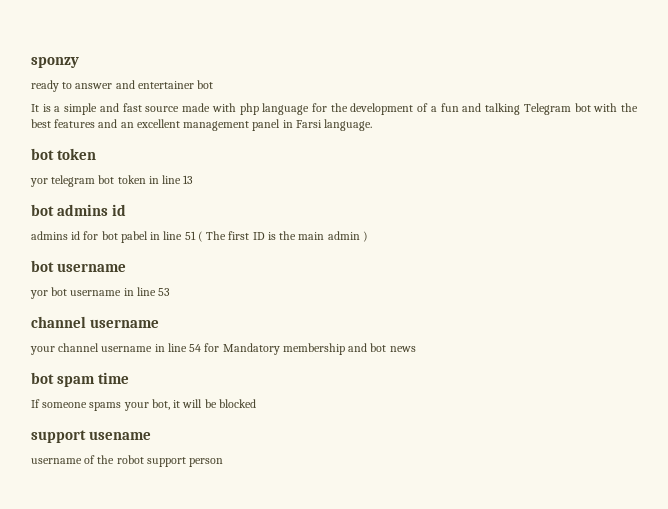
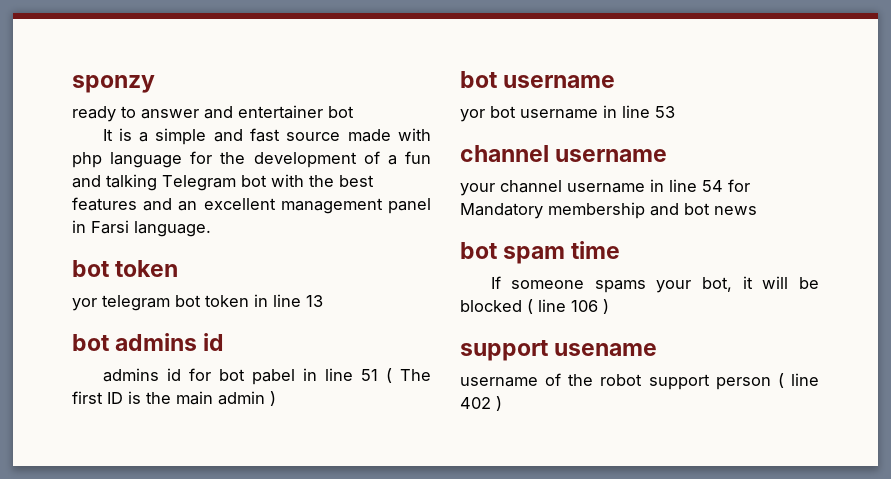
- If someone spams your bot, it will be blocked
+ If someone spams your bot, it will be blocked ( line 106 )
- username of the robot support person
+ username of the robot support person ( line 402 )

